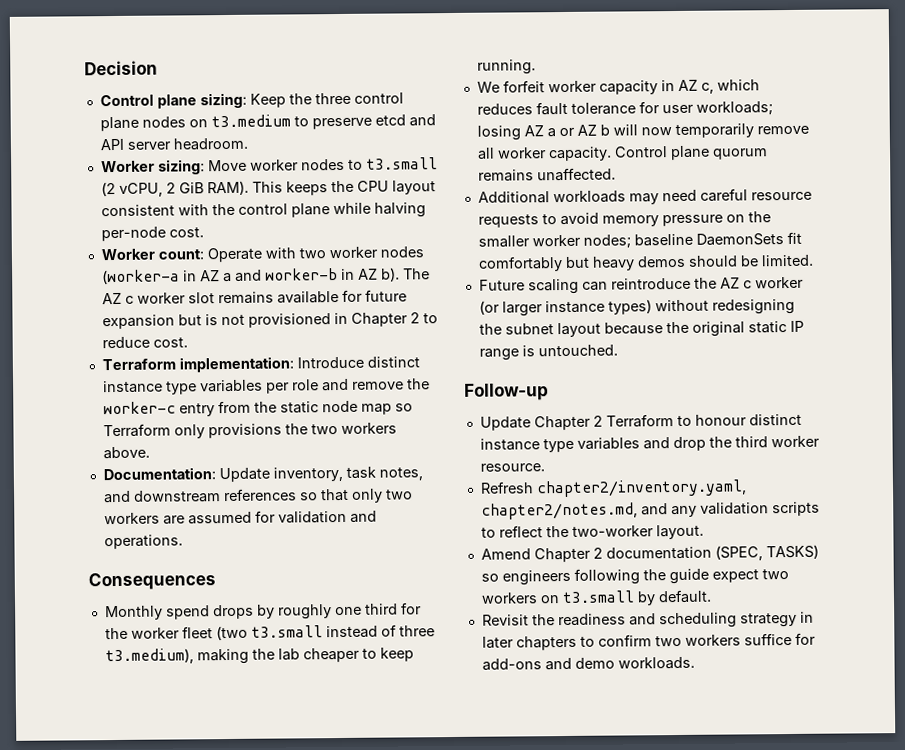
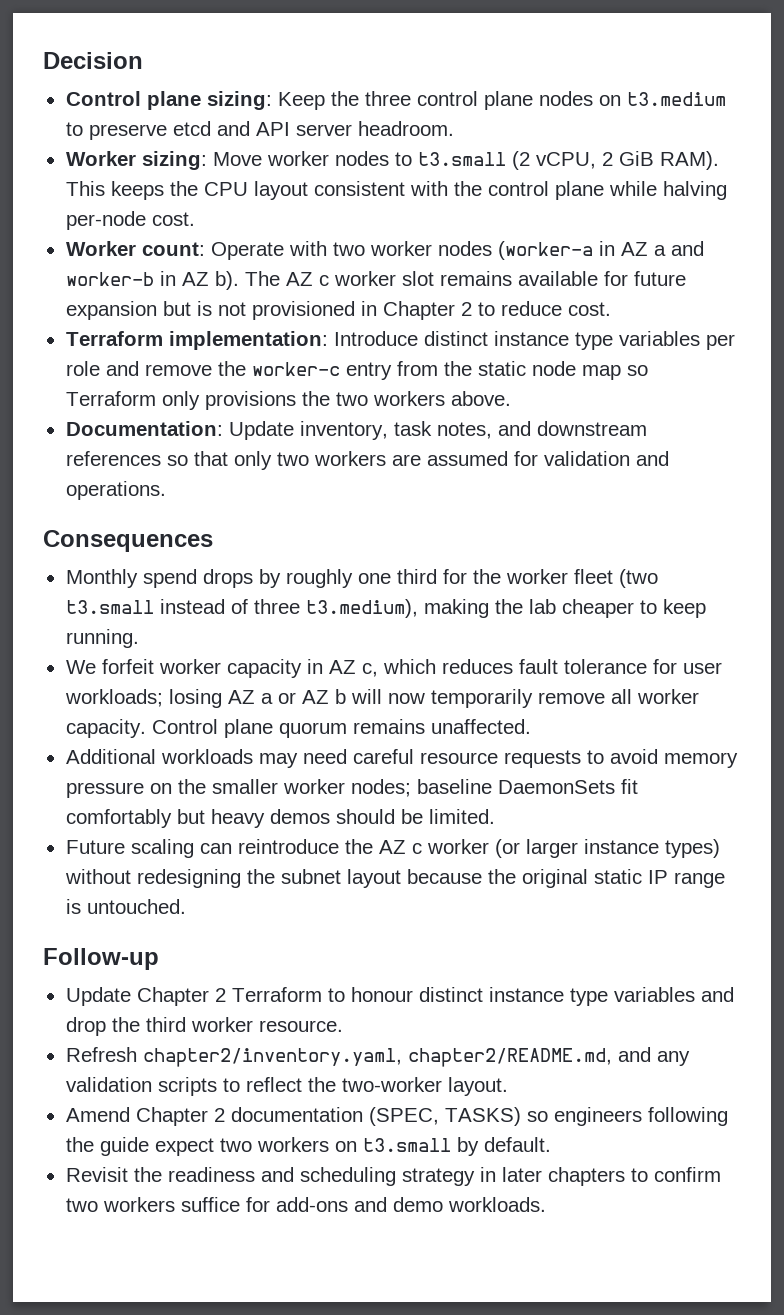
- Refresh chapter2/inventory.yaml, chapter2/notes.md, and any validation scripts to reflect the two-worker layout.
+ Refresh chapter2/inventory.yaml, chapter2/README.md, and any validation scripts to reflect the two-worker layout.

